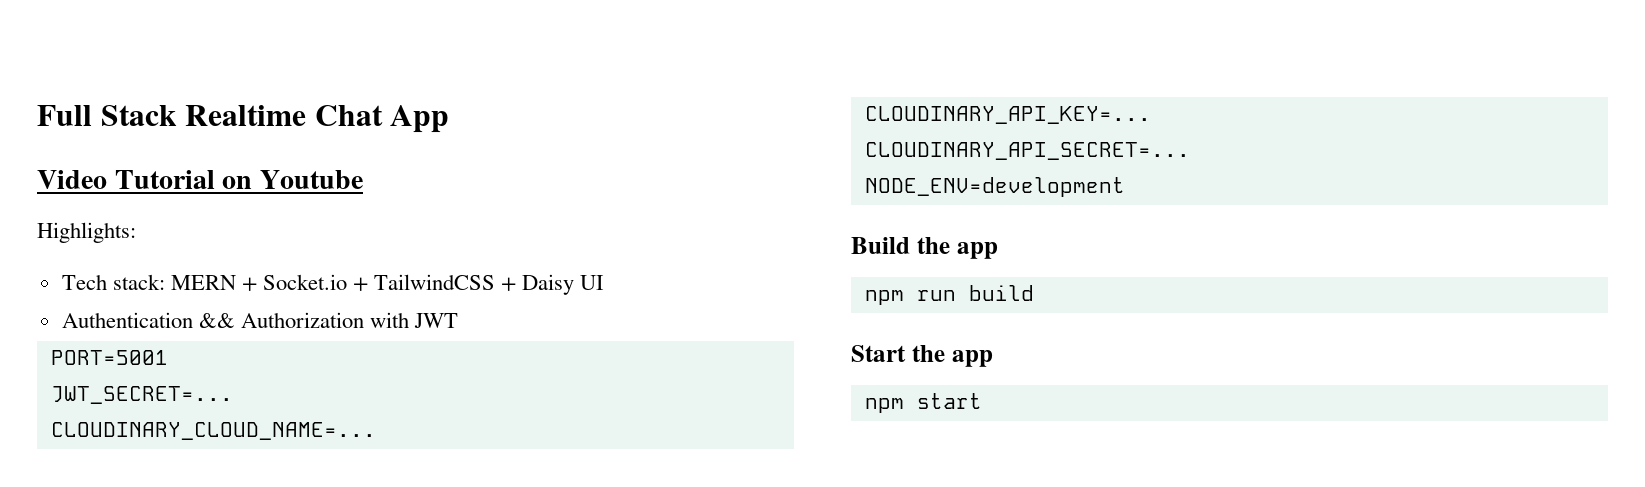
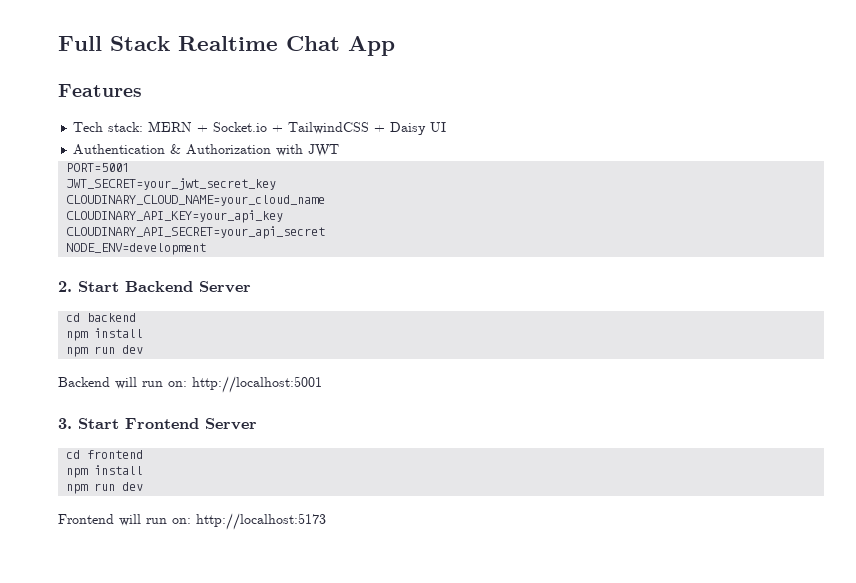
- Video Tutorial on Youtube
- Highlights:
+ Features
- Authentication && Authorization with JWT
+ Authentication & Authorization with JWT
- JWT_SECRET=...
- CLOUDINARY_CLOUD_NAME=...
- CLOUDINARY_API_KEY=...
- CLOUDINARY_API_SECRET=...
+ JWT_SECRET=your_jwt_secret_key
+ CLOUDINARY_CLOUD_NAME=your_cloud_name
+ CLOUDINARY_API_KEY=your_api_key
+ CLOUDINARY_API_SECRET=your_api_secret
  NODE_ENV=development
- Build the app
- npm run build
- Start the app
- npm start
+ 2. Start Backend Server
+ cd backend
+ npm install
+ npm run dev
+ Backend will run on: http://localhost:5001
+ 3. Start Frontend Server
+ cd frontend
+ npm install
+ npm run dev
+ Frontend will run on: http://localhost:5173

